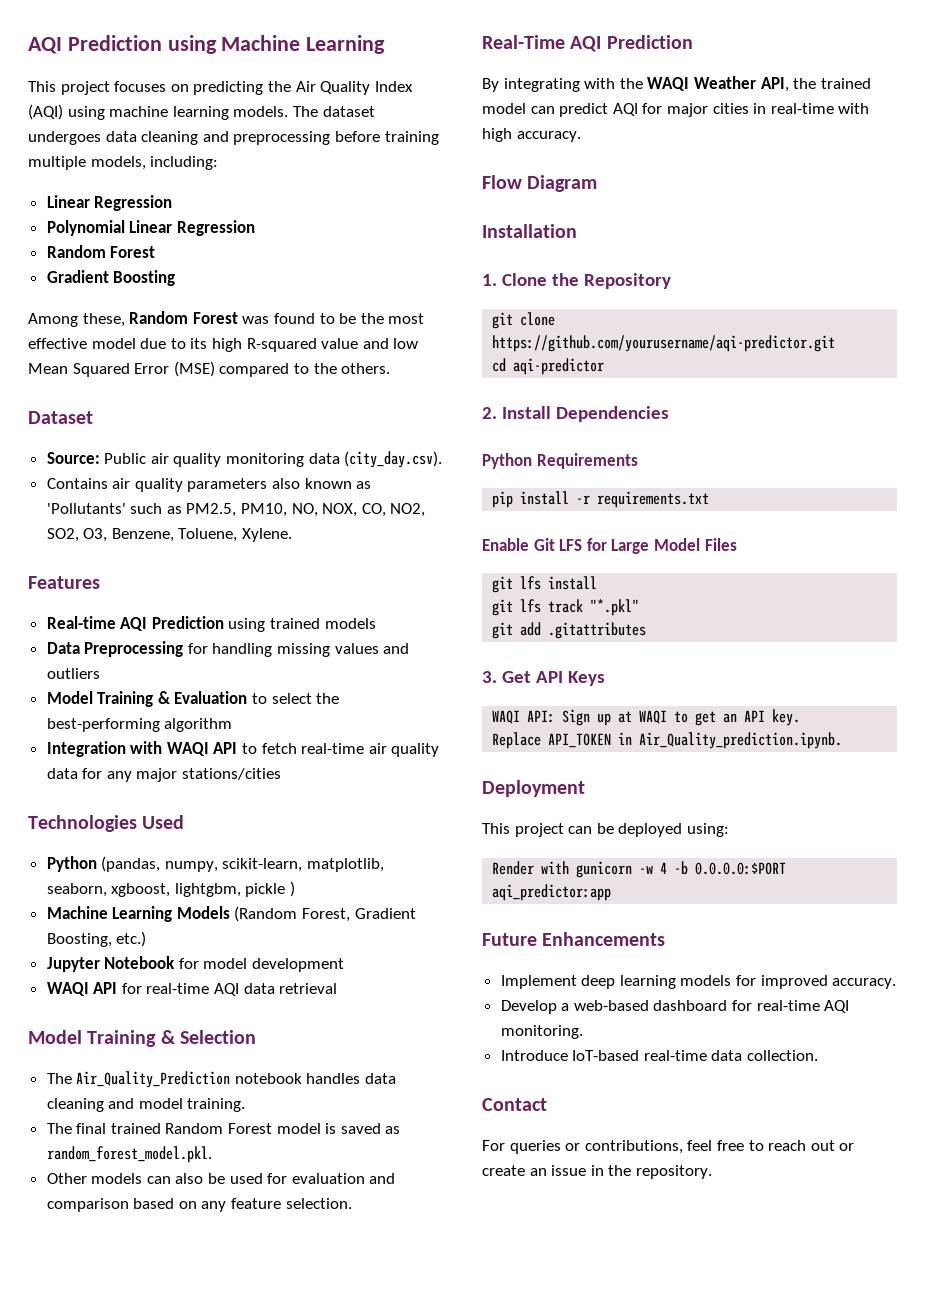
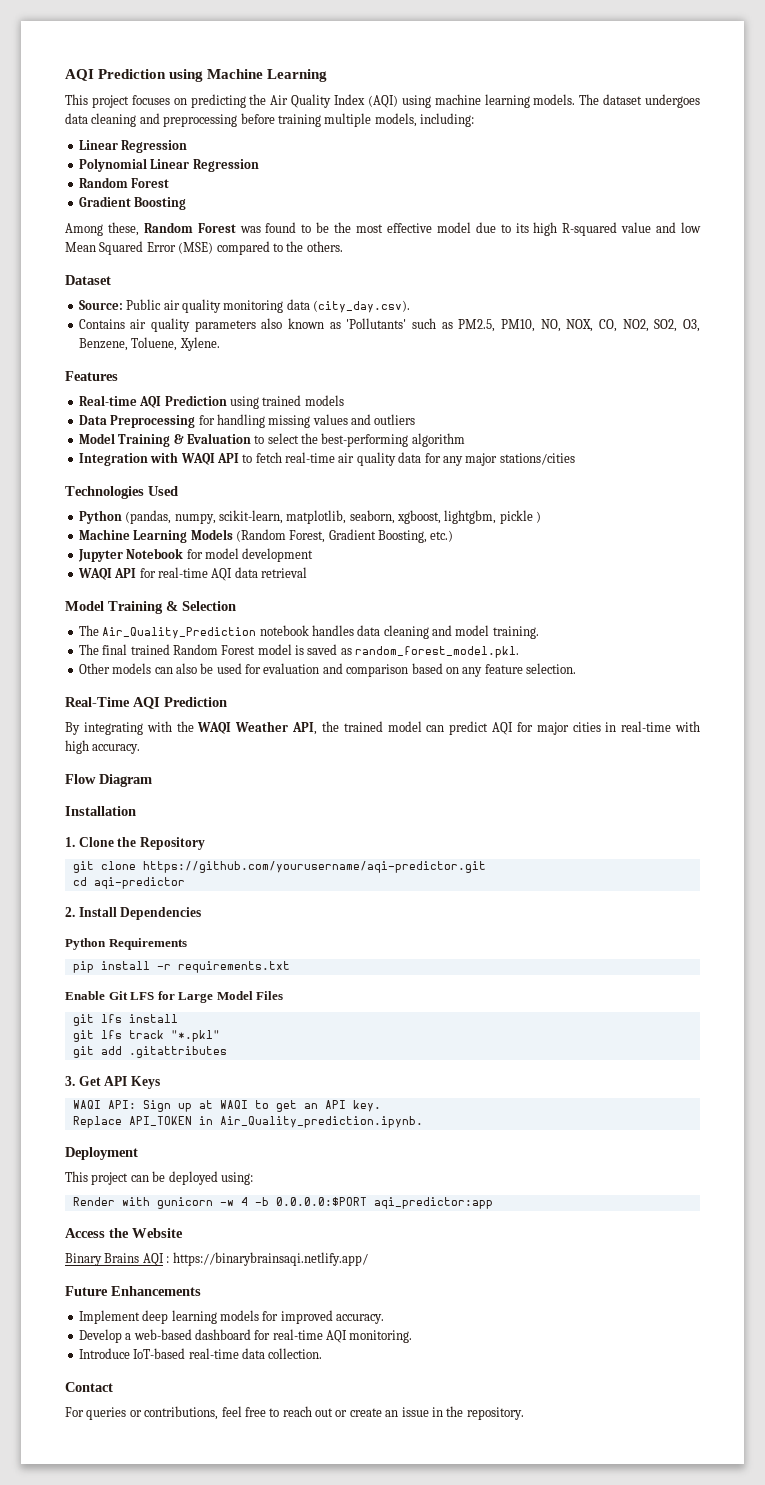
+ Access the Website
+ Binary Brains AQI : https://binarybrainsaqi.netlify.app/

